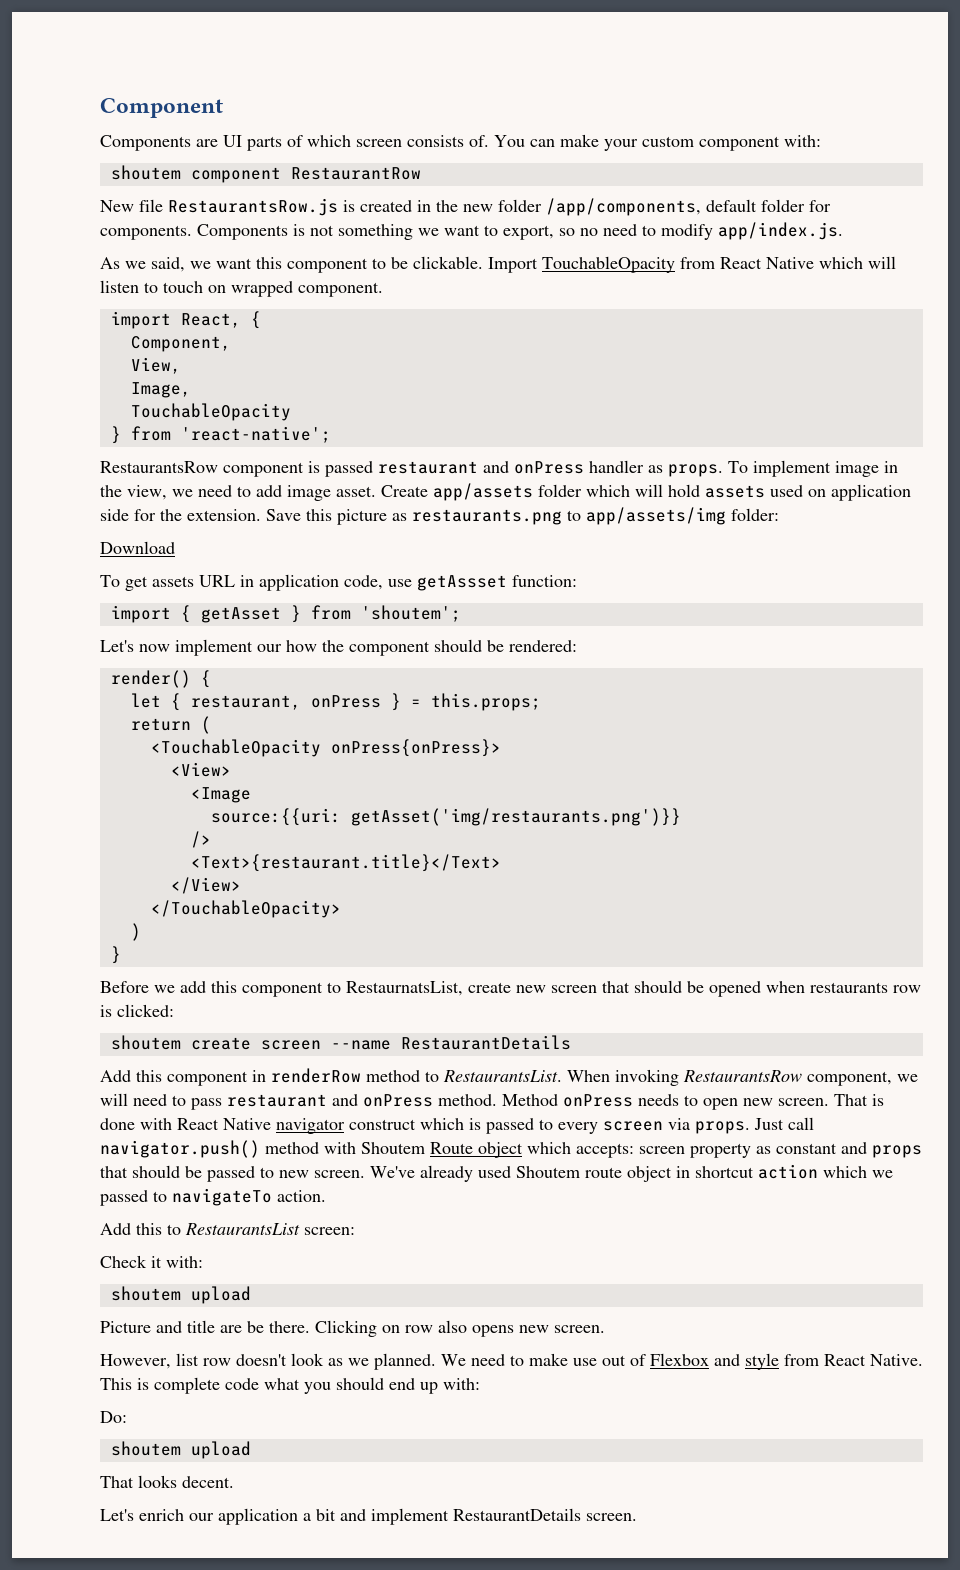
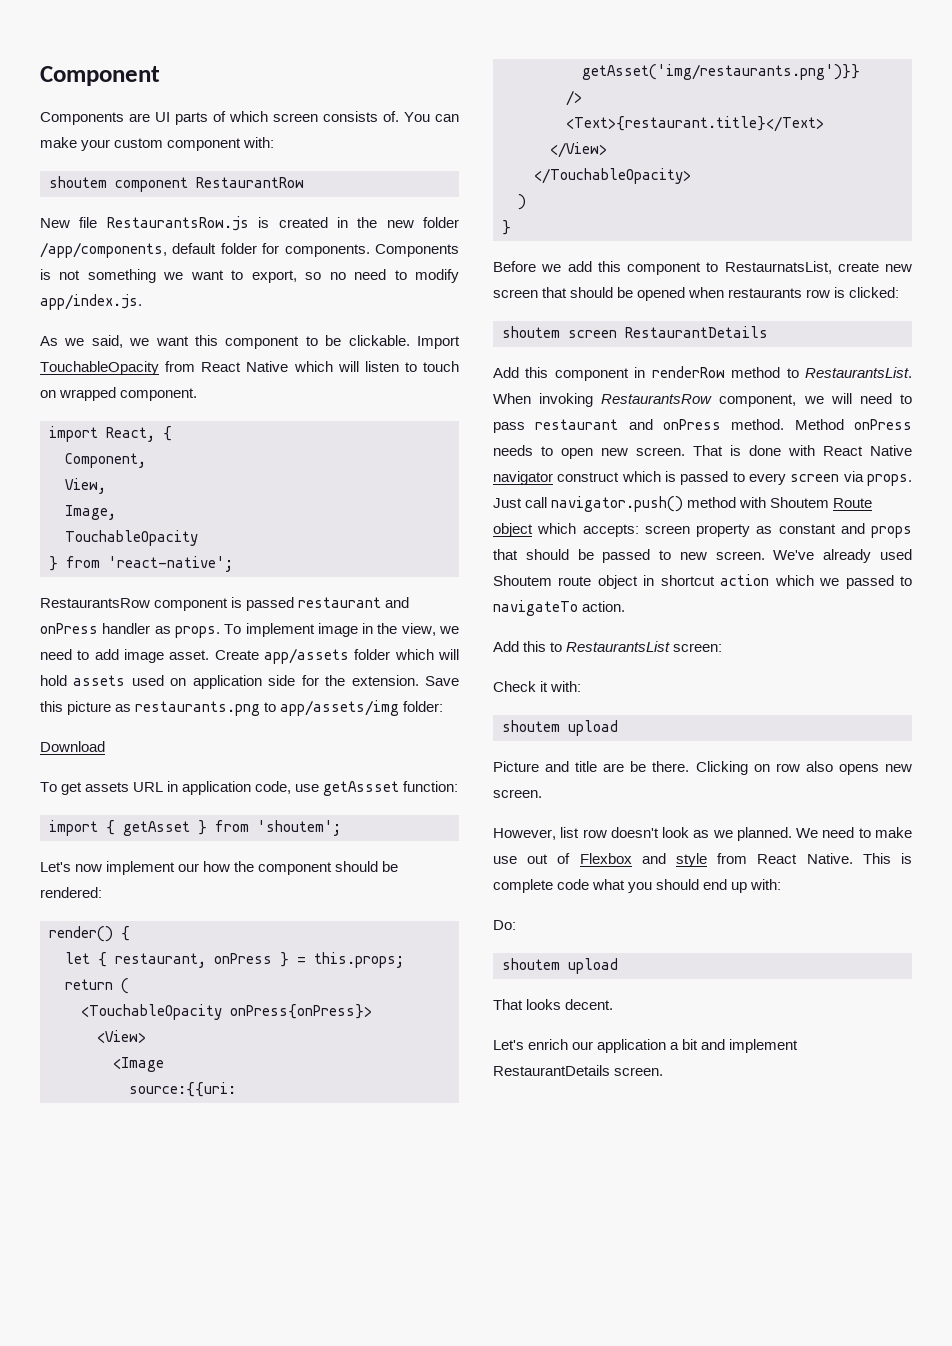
- shoutem create screen --name RestaurantDetails
+ shoutem screen RestaurantDetails

